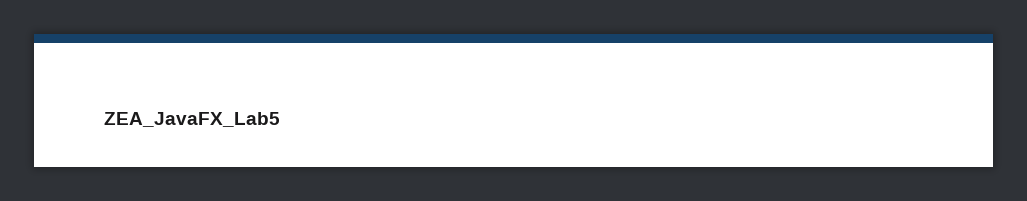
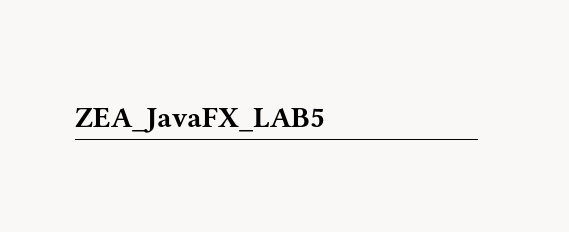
- ZEA_JavaFX_Lab5
+ ZEA_JavaFX_LAB5

